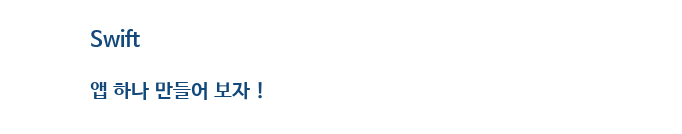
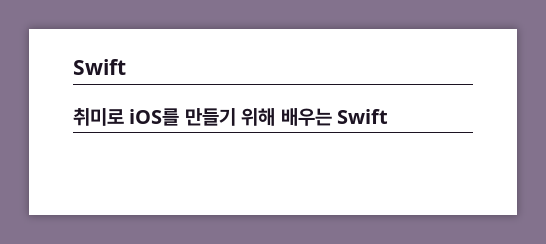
- 앱 하나 만들어 보자 !
+ 취미로 iOS를 만들기 위해 배우는 Swift

